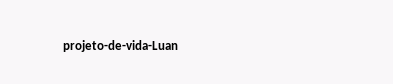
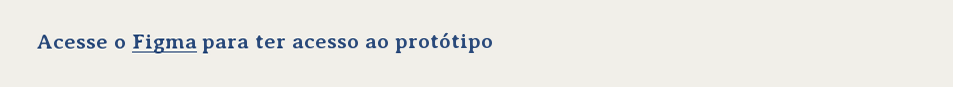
- projeto-de-vida-Luan
+ Acesse o Figma para ter acesso ao protótipo

